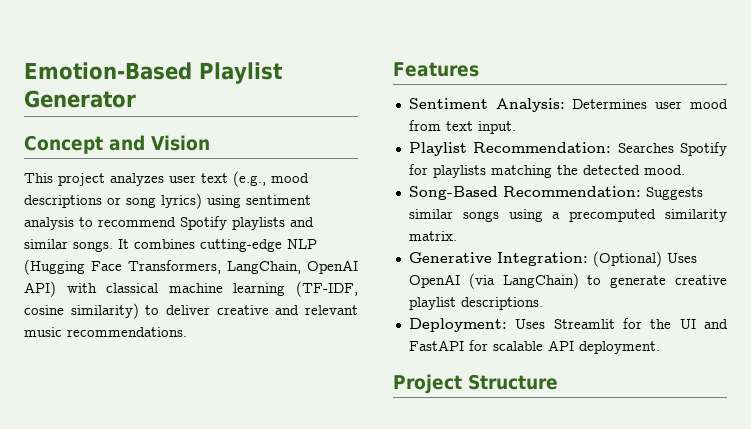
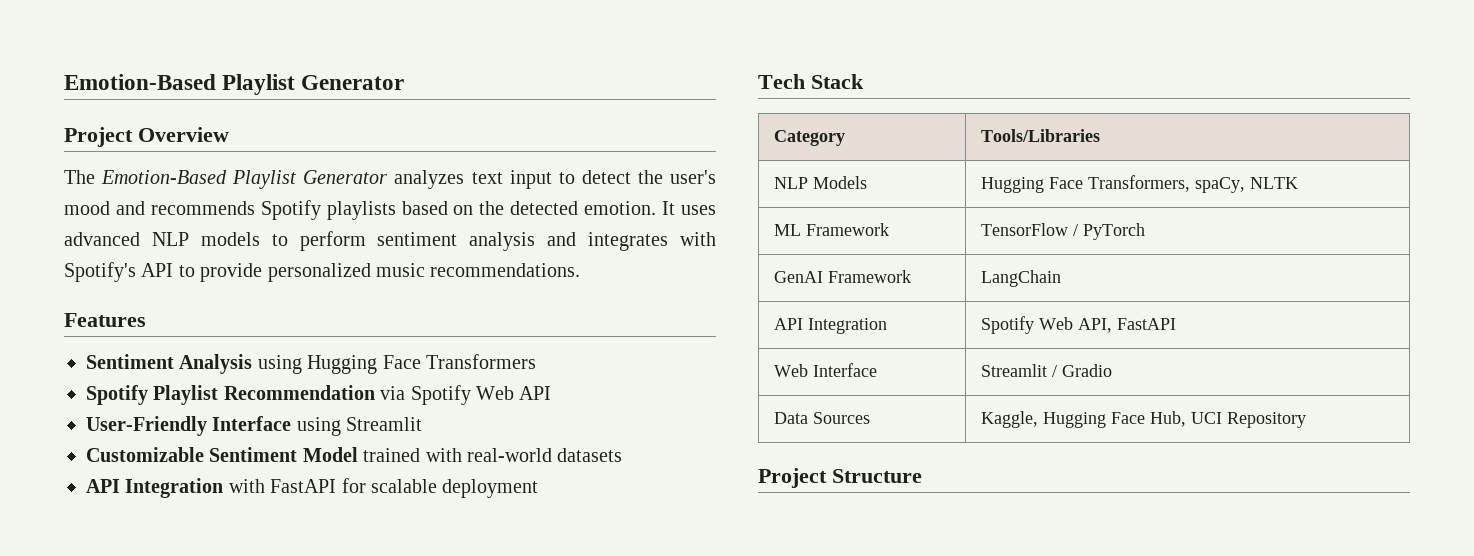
- Concept and Vision
- This project analyzes user text (e.g., mood descriptions or song lyrics) using sentiment analysis to recommend Spotify playlists and similar songs. It combines cutting‑edge NLP (Hugging Face Transformers, LangChain, OpenAI API) with classical machine learning (TF‑IDF, cosine similarity) to deliver creative and relevant music recommendations.
+ Project Overview
+ The Emotion-Based Playlist Generator analyzes text input to detect the user's mood and recommends Spotify playlists based on the detected emotion. It uses advanced NLP models to perform sentiment analysis and integrates with Spotify's API to provide personalized music recommendations.
  Features
- Sentiment Analysis: Determines user mood from text input.
- Playlist Recommendation: Searches Spotify for playlists matching the detected mood.
- Song‑Based Recommendation: Suggests similar songs using a precomputed similarity matrix.
- Generative Integration: (Optional) Uses OpenAI (via LangChain) to generate creative playlist descriptions.
- Deployment: Uses Streamlit for the UI and FastAPI for scalable API deployment.
+ Sentiment Analysis using Hugging Face Transformers
+ Spotify Playlist Recommendation via Spotify Web API
+ User-Friendly Interface using Streamlit
+ Customizable Sentiment Model trained with real-world datasets
+ API Integration with FastAPI for scalable deployment
+ Tech Stack
+ Category | Tools/Libraries
+ NLP Models | Hugging Face Transformers, spaCy, NLTK
+ ML Framework | TensorFlow / PyTorch
+ GenAI Framework | LangChain
+ API Integration | Spotify Web API, FastAPI
+ Web Interface | Streamlit / Gradio
+ Data Sources | Kaggle, Hugging Face Hub, UCI Repository

